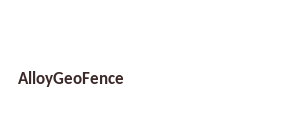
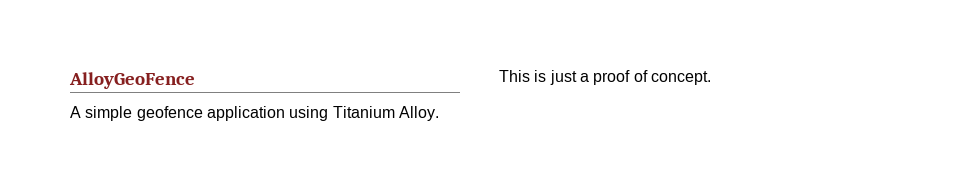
+ A simple geofence application using Titanium Alloy. This is just a proof of concept.

